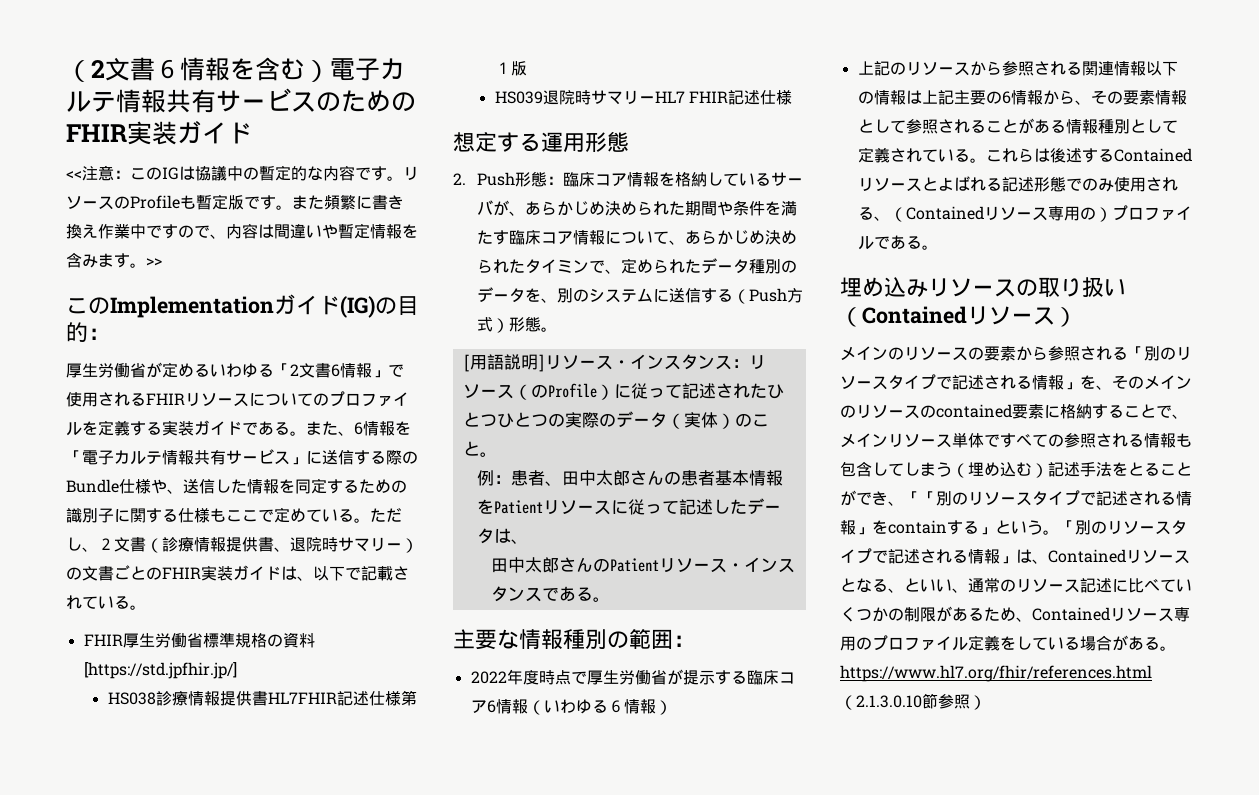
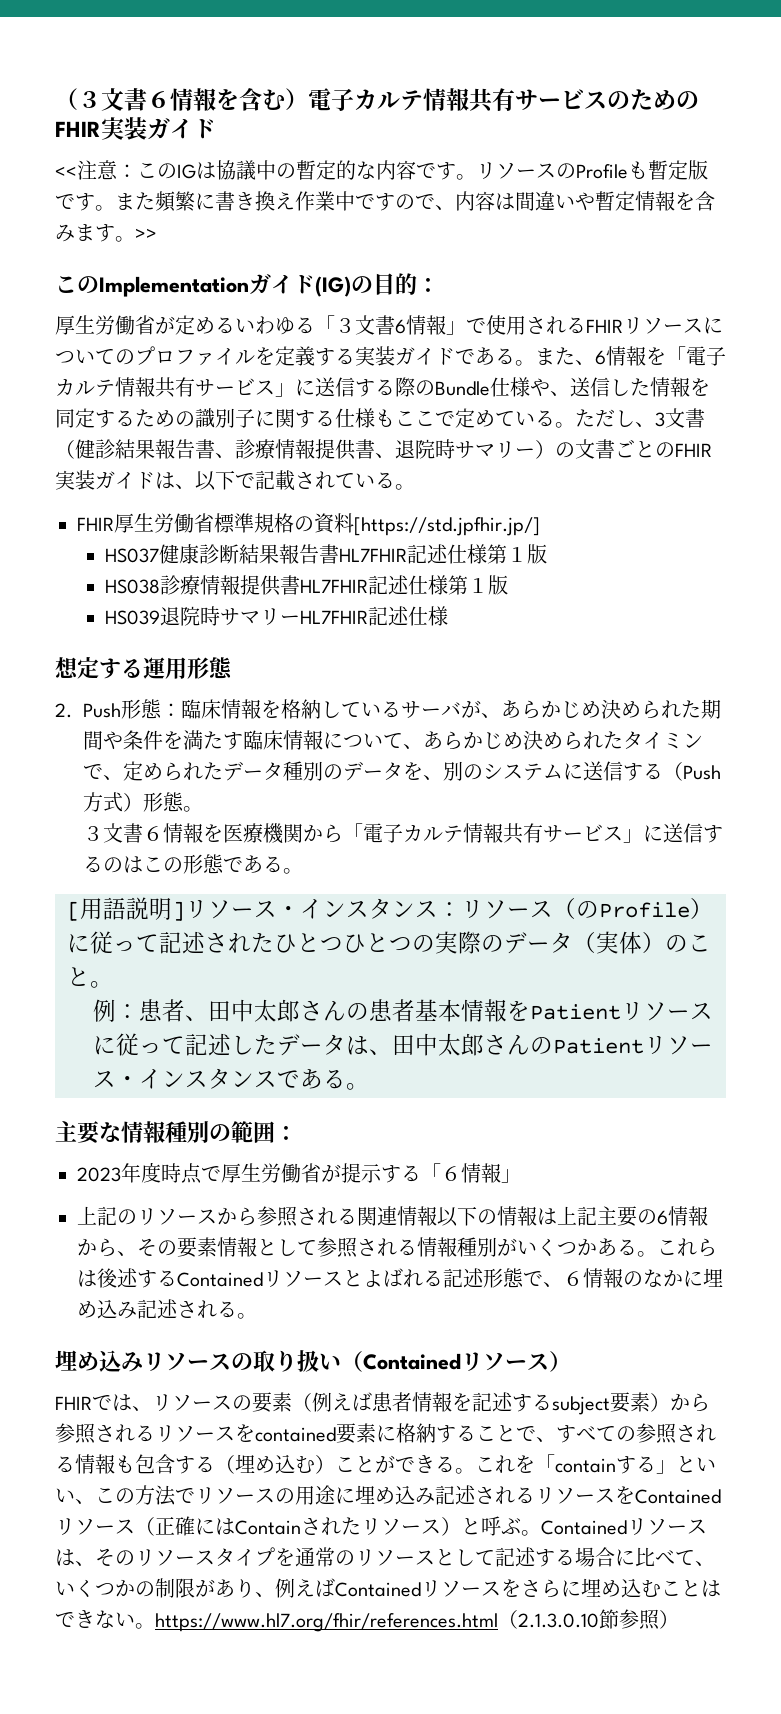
- （2文書６情報を含む）電子カルテ情報共有サービスのためのFHIR実装ガイド
+ （３文書６情報を含む）電子カルテ情報共有サービスのためのFHIR実装ガイド
- 厚生労働省が定めるいわゆる「2文書6情報」で使用されるFHIRリソースについてのプロファイルを定義する実装ガイドである。
+ 厚生労働省が定めるいわゆる「３文書6情報」で使用されるFHIRリソースについてのプロファイルを定義する実装ガイドである。
- ただし、２文書（診療情報提供書、退院時サマリー）の文書ごとのFHIR実装ガイドは、以下で記載されている。
+ ただし、3文書（健診結果報告書、診療情報提供書、退院時サマリー）の文書ごとのFHIR実装ガイドは、以下で記載されている。
+ HS037健康診断結果報告書HL7FHIR記述仕様第１版
- HS039退院時サマリーHL7 FHIR記述仕様
+ HS039退院時サマリーHL7FHIR記述仕様
- 2. Push形態：臨床コア情報を格納しているサーバが、あらかじめ決められた期間や条件を満たす臨床コア情報について、あらかじめ決められたタイミンで、定められたデータ種別のデータを、別のシステムに送信する（Push方式）形態。
+ 2. Push形態：臨床情報を格納しているサーバが、あらかじめ決められた期間や条件を満たす臨床情報について、あらかじめ決められたタイミンで、定められたデータ種別のデータを、別のシステムに送信する（Push方式）形態。
+ ３文書６情報を医療機関から「電子カルテ情報共有サービス」に送信するのはこの形態である。
- 例：患者、田中太郎さんの患者基本情報をPatientリソースに従って記述したデータは、
- 田中太郎さんのPatientリソース・インスタンスである。
+ 例：患者、田中太郎さんの患者基本情報をPatientリソースに従って記述したデータは、田中太郎さんのPatientリソース・インスタンスである。
- 2022年度時点で厚生労働省が提示する臨床コア6情報（いわゆる６情報）
+ 2023年度時点で厚生労働省が提示する「６情報」
- 上記のリソースから参照される関連情報以下の情報は上記主要の6情報から、その要素情報として参照されることがある情報種別として定義されている。
+ 上記のリソースから参照される関連情報以下の情報は上記主要の6情報から、その要素情報として参照される情報種別がいくつかある。
- これらは後述するContainedリソースとよばれる記述形態でのみ使用される、（Containedリソース専用の）プロファイルである。
+ これらは後述するContainedリソースとよばれる記述形態で、６情報のなかに埋め込み記述される。
- メインのリソースの要素から参照される「別のリソースタイプで記述される情報」を、そのメインのリソースのcontained要素に格納することで、メインリソース単体ですべての参照される情報も包含してしまう（埋め込む）記述手法をとることができ、「「別のリソースタイプで記述される情報」をcontainする」という。「別のリソースタイプで記述される情報」は、Containedリソースとなる、といい、通常のリソース記述に比べていくつかの制限があるため、Containedリソース専用のプロファイル定義をしている場合がある。https://www.hl7.org/fhir/references.html（2.1.3.0.10節参照）
+ FHIRでは、リソースの要素（例えば患者情報を記述するsubject要素）から参照されるリソースをcontained要素に格納することで、すべての参照される情報も包含する（埋め込む）ことができる。これを「containする」といい、この方法でリソースの用途に埋め込み記述されるリソースをContainedリソース（正確にはContainされたリソース）と呼ぶ。Containedリソースは、そのリソースタイプを通常のリソースとして記述する場合に比べて、いくつかの制限があり、例えばContainedリソースをさらに埋め込むことはできない。https://www.hl7.org/fhir/references.html（2.1.3.0.10節参照）

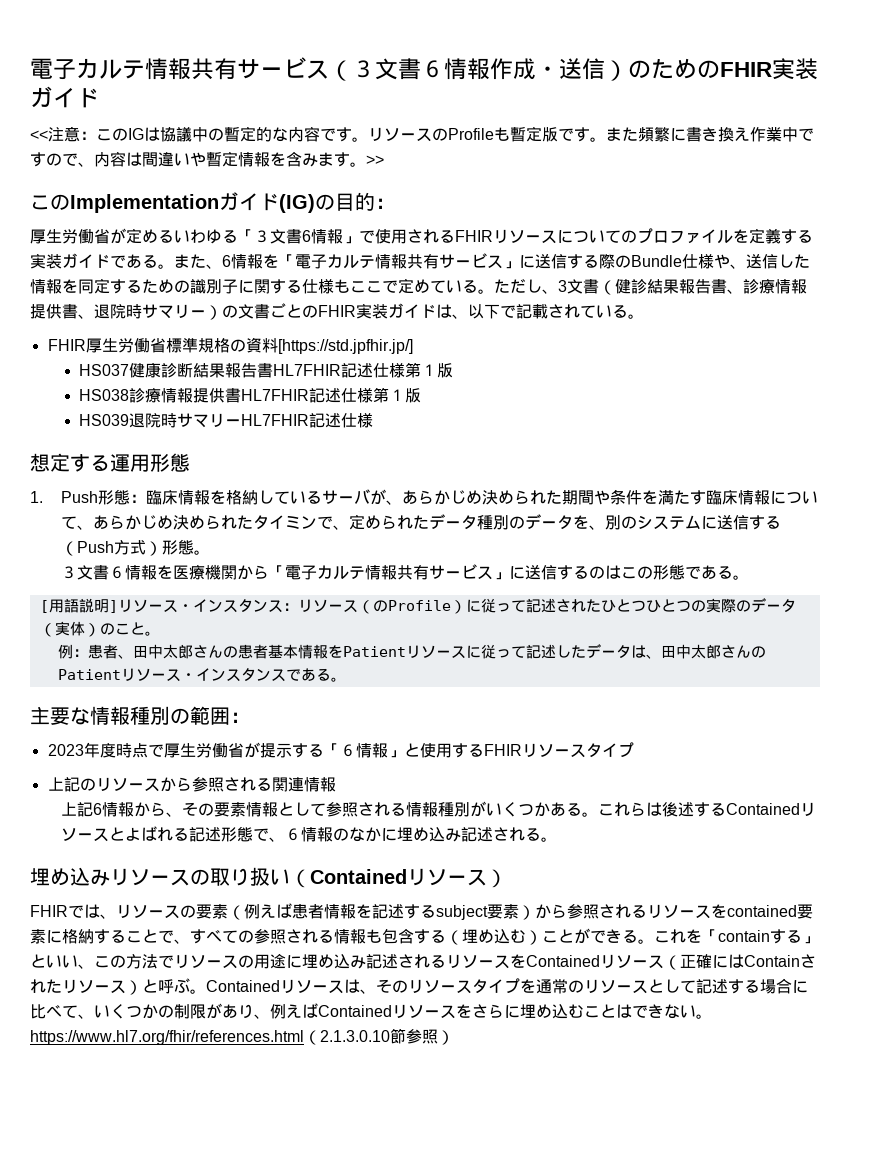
- （３文書６情報を含む）電子カルテ情報共有サービスのためのFHIR実装ガイド
+ 電子カルテ情報共有サービス（３文書６情報作成・送信）のためのFHIR実装ガイド
- 2. Push形態：臨床情報を格納しているサーバが、あらかじめ決められた期間や条件を満たす臨床情報について、あらかじめ決められたタイミンで、定められたデータ種別のデータを、別のシステムに送信する（Push方式）形態。
+ 1. Push形態：臨床情報を格納しているサーバが、あらかじめ決められた期間や条件を満たす臨床情報について、あらかじめ決められたタイミンで、定められたデータ種別のデータを、別のシステムに送信する（Push方式）形態。
- 2023年度時点で厚生労働省が提示する「６情報」
+ 2023年度時点で厚生労働省が提示する「６情報」と使用するFHIRリソースタイプ
- 上記のリソースから参照される関連情報以下の情報は上記主要の6情報から、その要素情報として参照される情報種別がいくつかある。
+ 上記のリソースから参照される関連情報
+ 上記6情報から、その要素情報として参照される情報種別がいくつかある。

